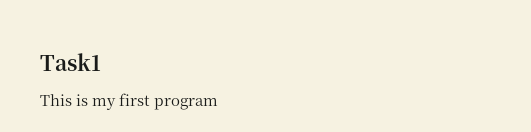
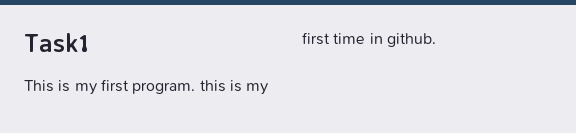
- This is my first program
+ This is my first program. this is my first time in github.

